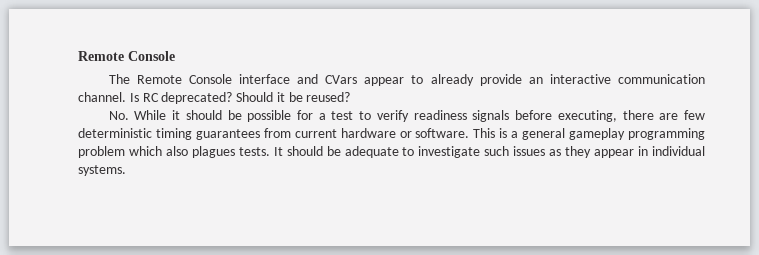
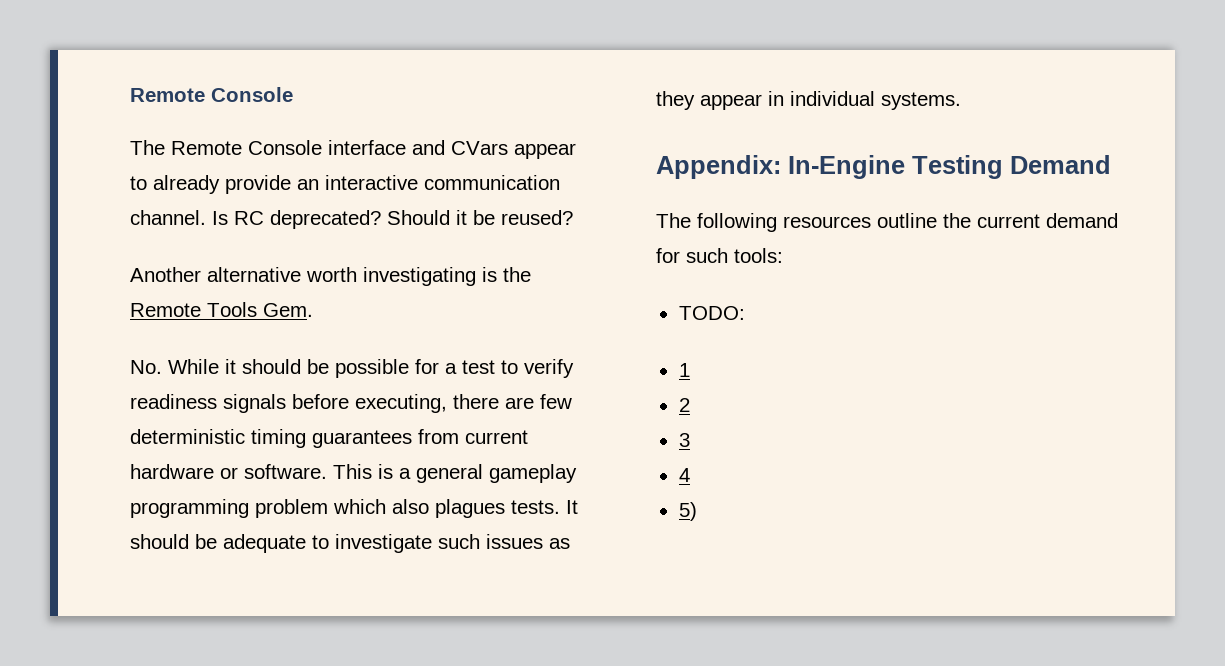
+ Another alternative worth investigating is the Remote Tools Gem.
+ Appendix: In-Engine Testing Demand
+ The following resources outline the current demand for such tools:
+ TODO:
+ 1
+ 2
+ 3
+ 4
+ 5)

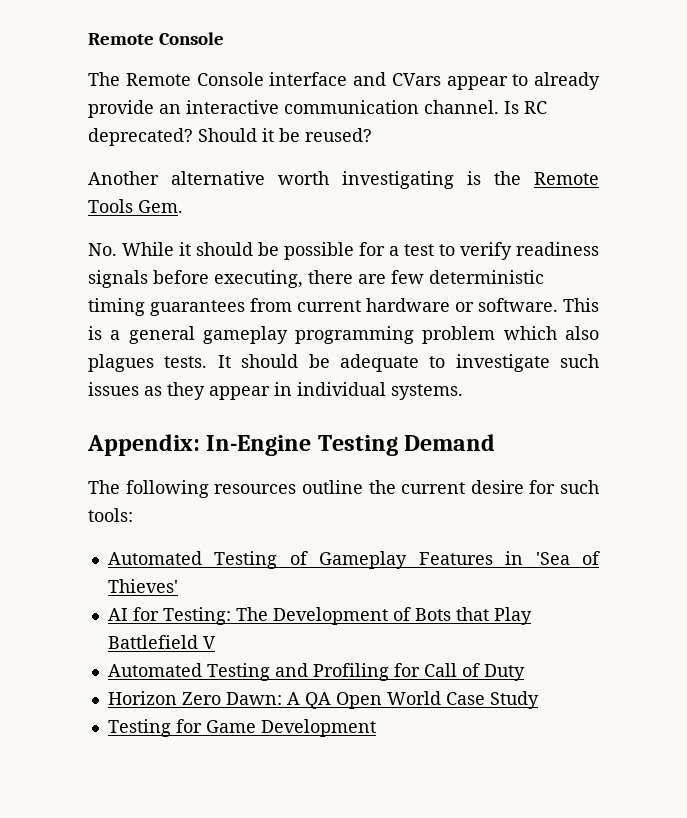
- The following resources outline the current demand for such tools:
+ The following resources outline the current desire for such tools:
- TODO:
- 1
- 2
- 3
- 4
- 5)
+ Automated Testing of Gameplay Features in 'Sea of Thieves'
+ AI for Testing: The Development of Bots that Play Battlefield V
+ Automated Testing and Profiling for Call of Duty
+ Horizon Zero Dawn: A QA Open World Case Study
+ Testing for Game Development

